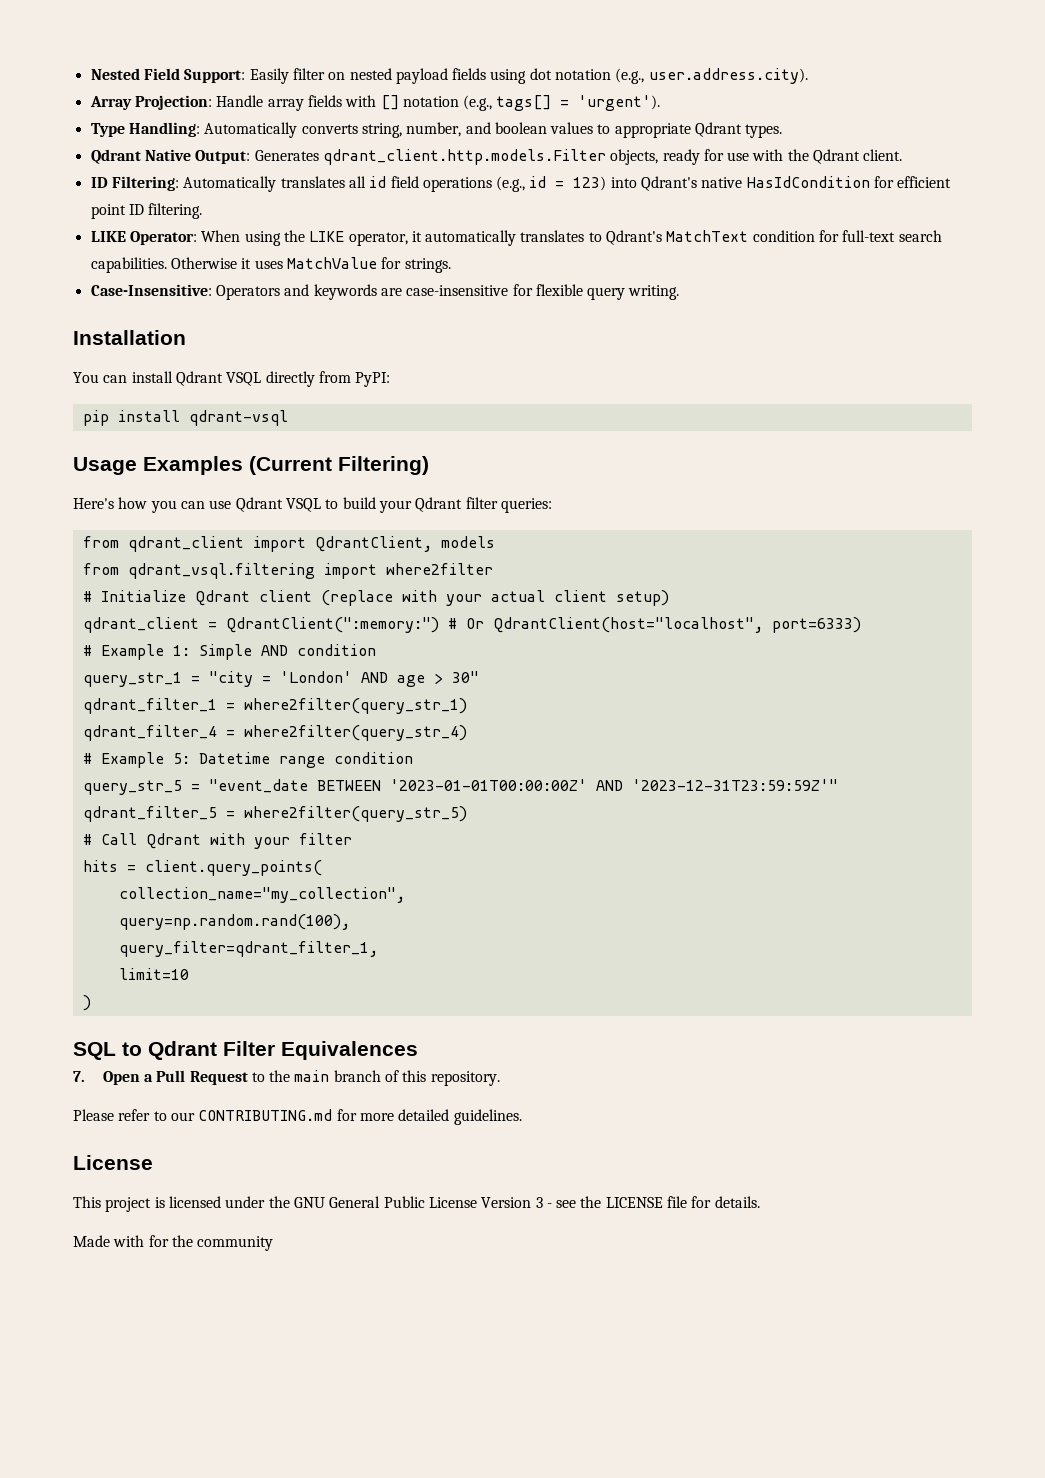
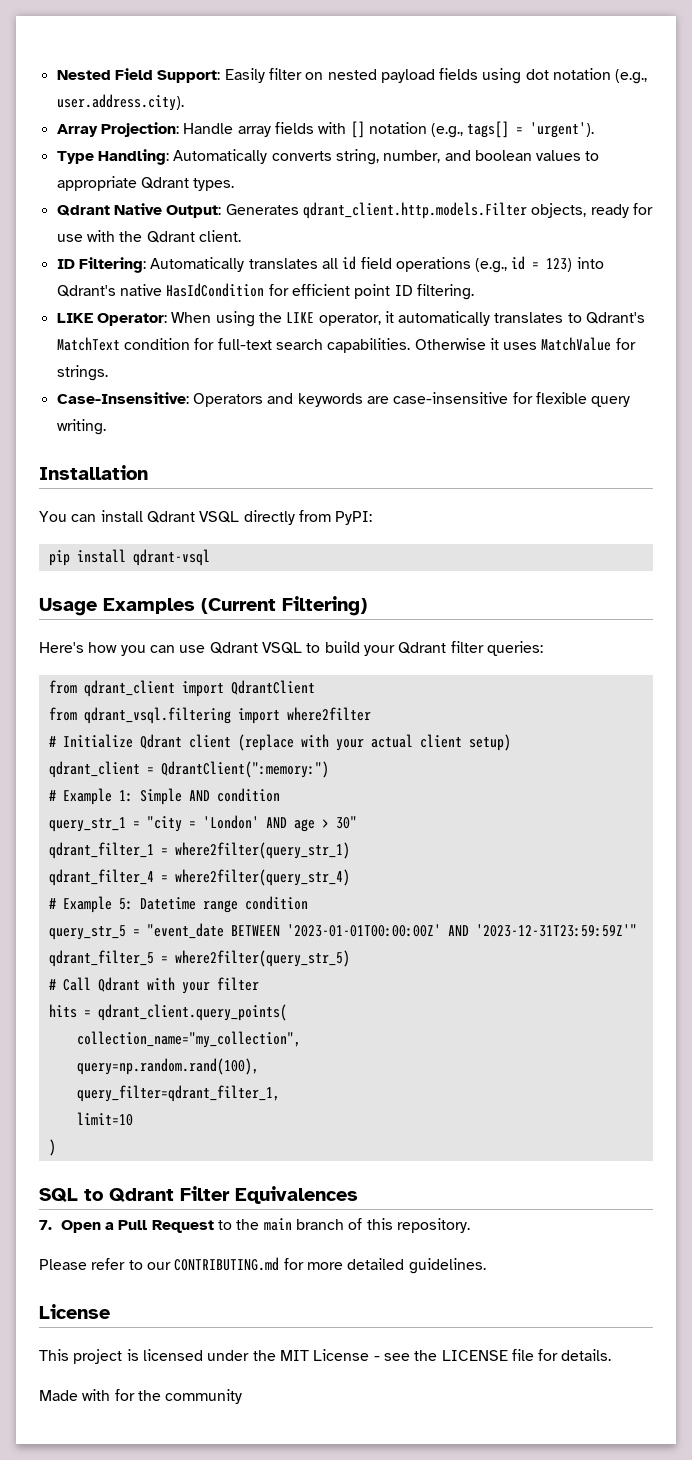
- from qdrant_client import QdrantClient, models
+ from qdrant_client import QdrantClient
- qdrant_client = QdrantClient(":memory:") # Or QdrantClient(host="localhost", port=6333)
+ qdrant_client = QdrantClient(":memory:")
- hits = client.query_points(
+ hits = qdrant_client.query_points(
- This project is licensed under the GNU General Public License Version 3 - see the LICENSE file for details.
+ This project is licensed under the MIT License - see the LICENSE file for details.

